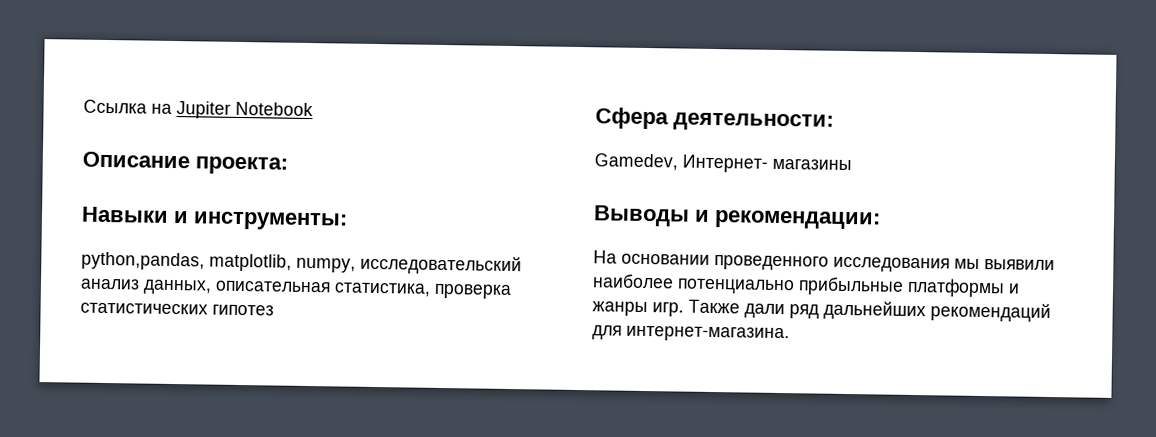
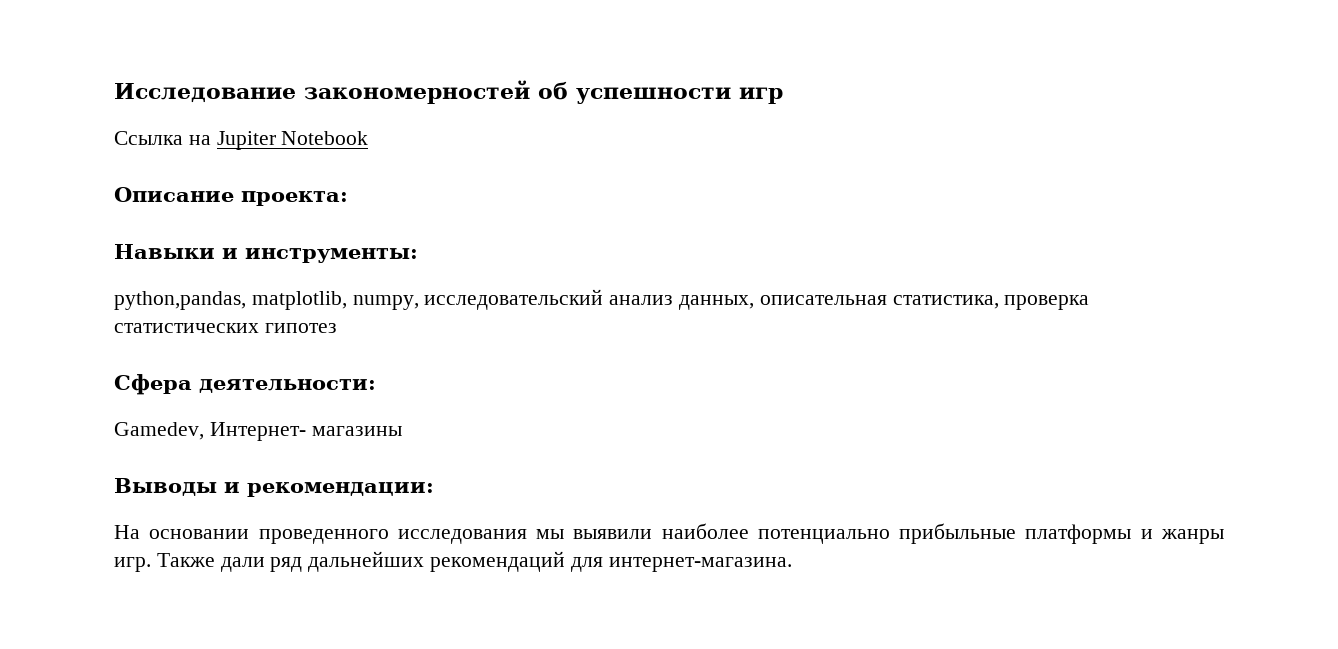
+ Исследование закономерностей об успешности игр

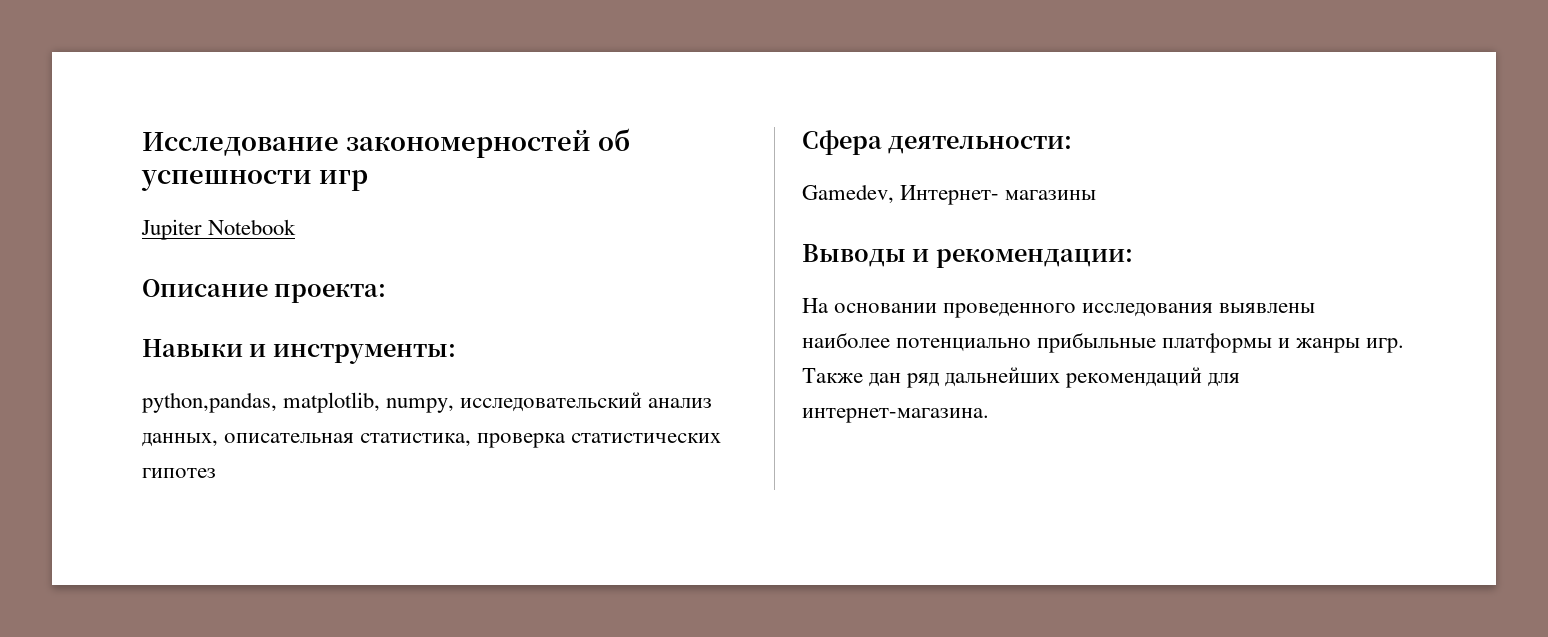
- Ссылка на Jupiter Notebook
+ Jupiter Notebook
- На основании проведенного исследования мы выявили наиболее потенциально прибыльные платформы и жанры игр.
+ На основании проведенного исследования выявлены наиболее потенциально прибыльные платформы и жанры игр.
- Также дали ряд дальнейших рекомендаций для интернет-магазина.
+ Также дан ряд дальнейших рекомендаций для интернет-магазина.

